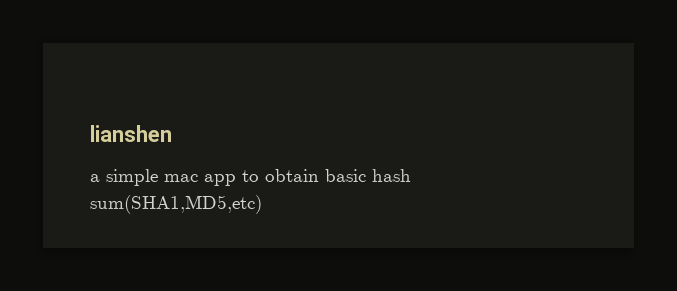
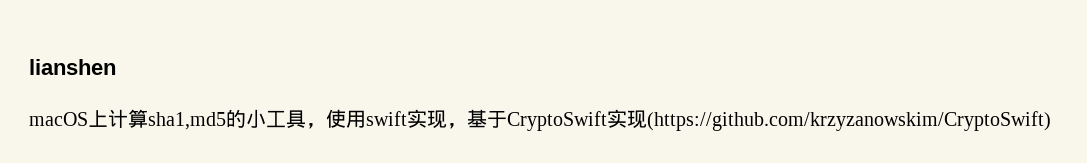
- a simple mac app to obtain basic hash sum(SHA1,MD5,etc)
+ macOS上计算sha1,md5的小工具，使用swift实现，基于CryptoSwift实现(https://github.com/krzyzanowskim/CryptoSwift)

